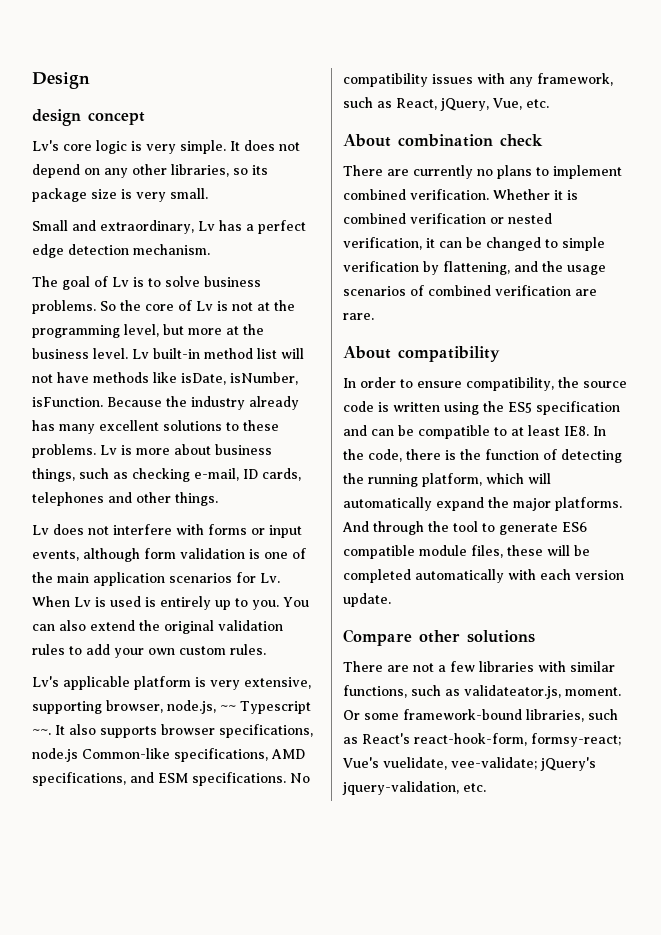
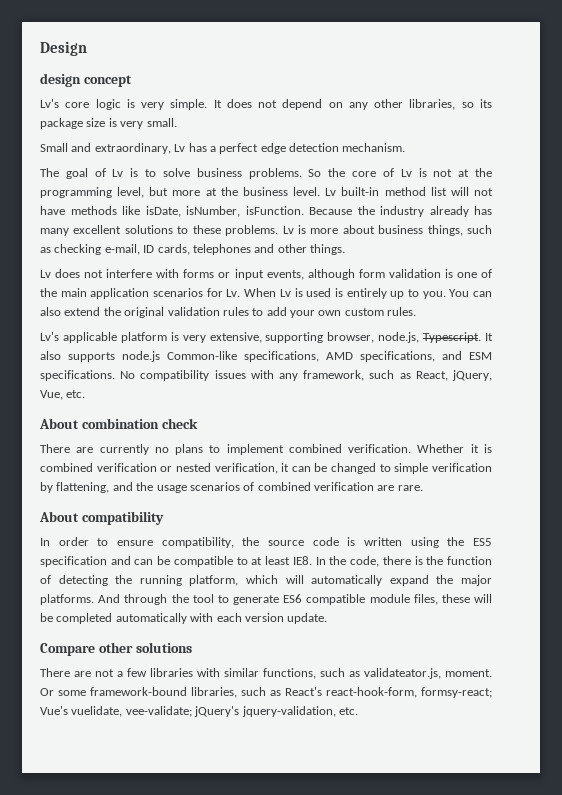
- Lv's applicable platform is very extensive, supporting browser, node.js, ~~ Typescript ~~.
+ Lv's applicable platform is very extensive, supporting browser, node.js, Typescript.
- It also supports browser specifications, node.js Common-like specifications, AMD specifications, and ESM specifications.
+ It also supports node.js Common-like specifications, AMD specifications, and ESM specifications.

